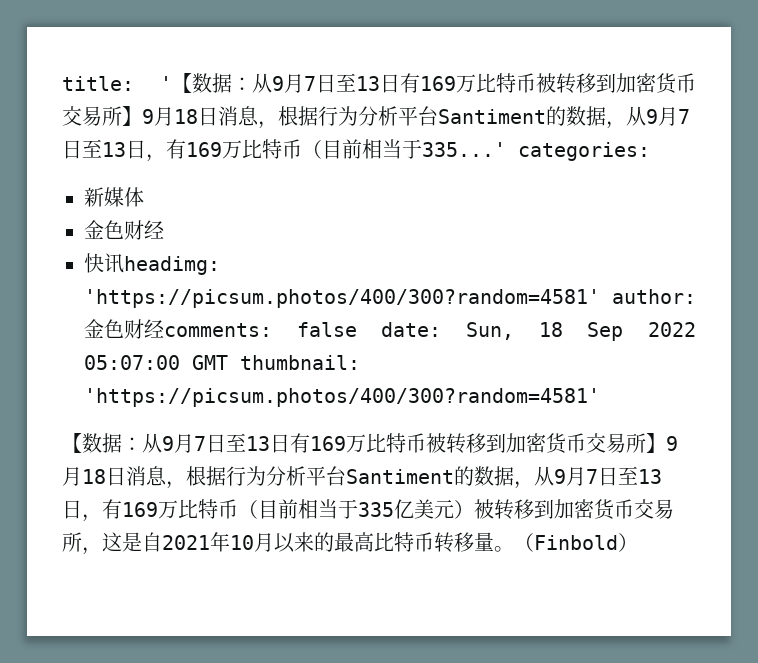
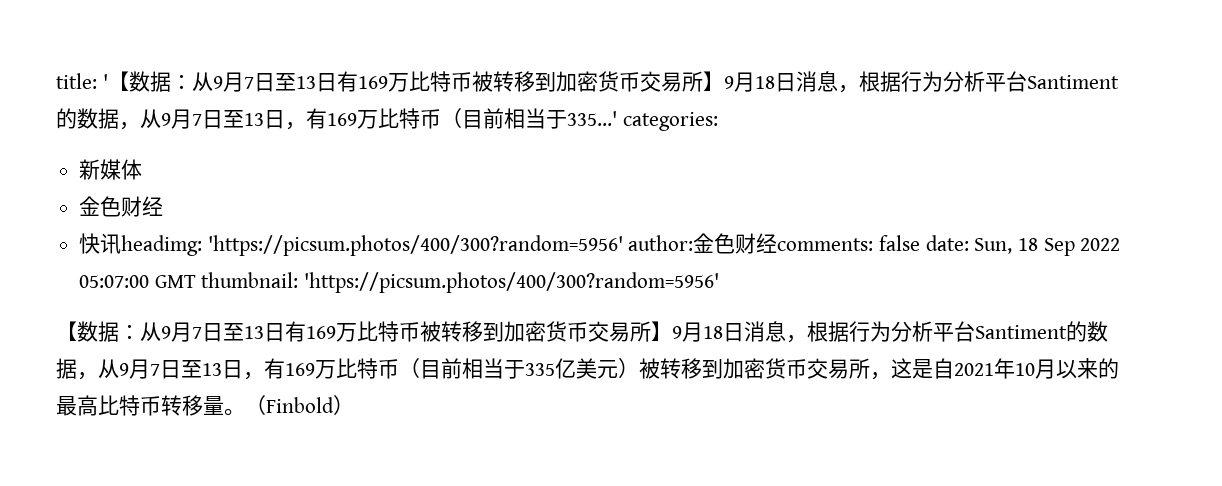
- 快讯headimg: 'https://picsum.photos/400/300?random=4581' author:金色财经comments: false date: Sun, 18 Sep 2022 05:07:00 GMT thumbnail: 'https://picsum.photos/400/300?random=4581'
+ 快讯headimg: 'https://picsum.photos/400/300?random=5956' author:金色财经comments: false date: Sun, 18 Sep 2022 05:07:00 GMT thumbnail: 'https://picsum.photos/400/300?random=5956'

